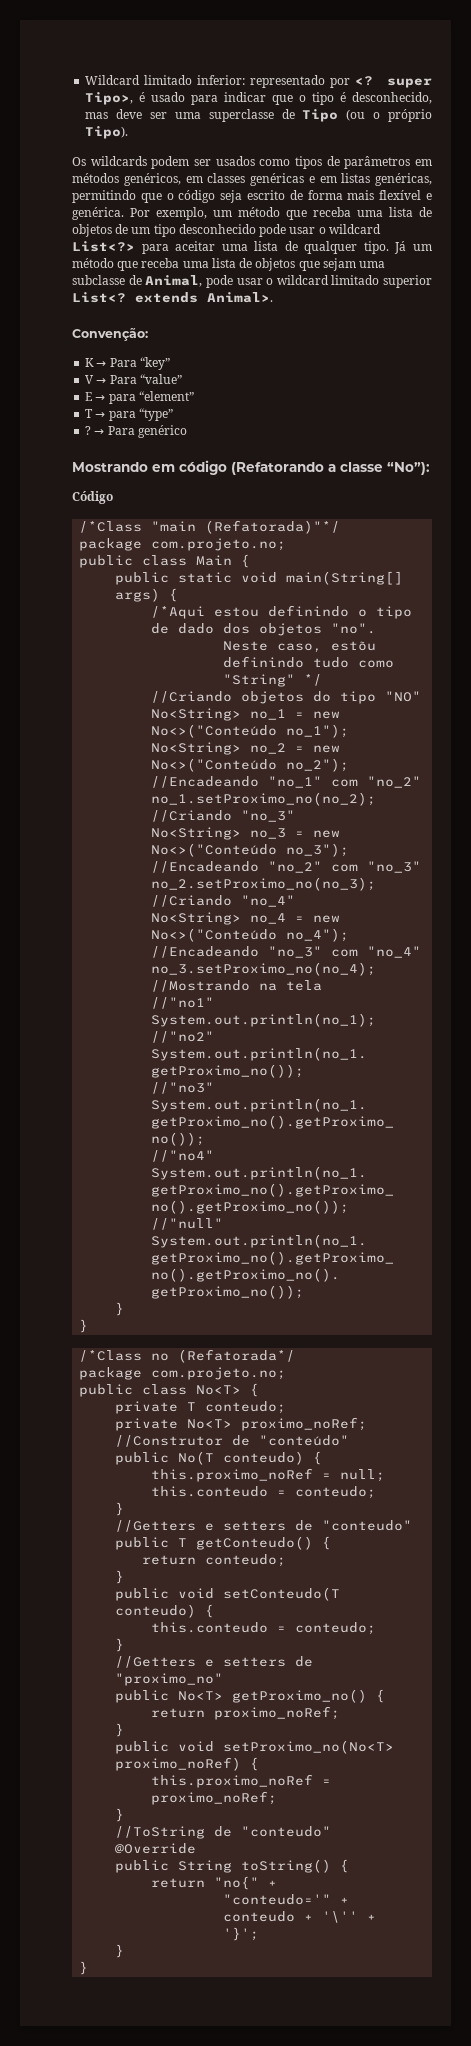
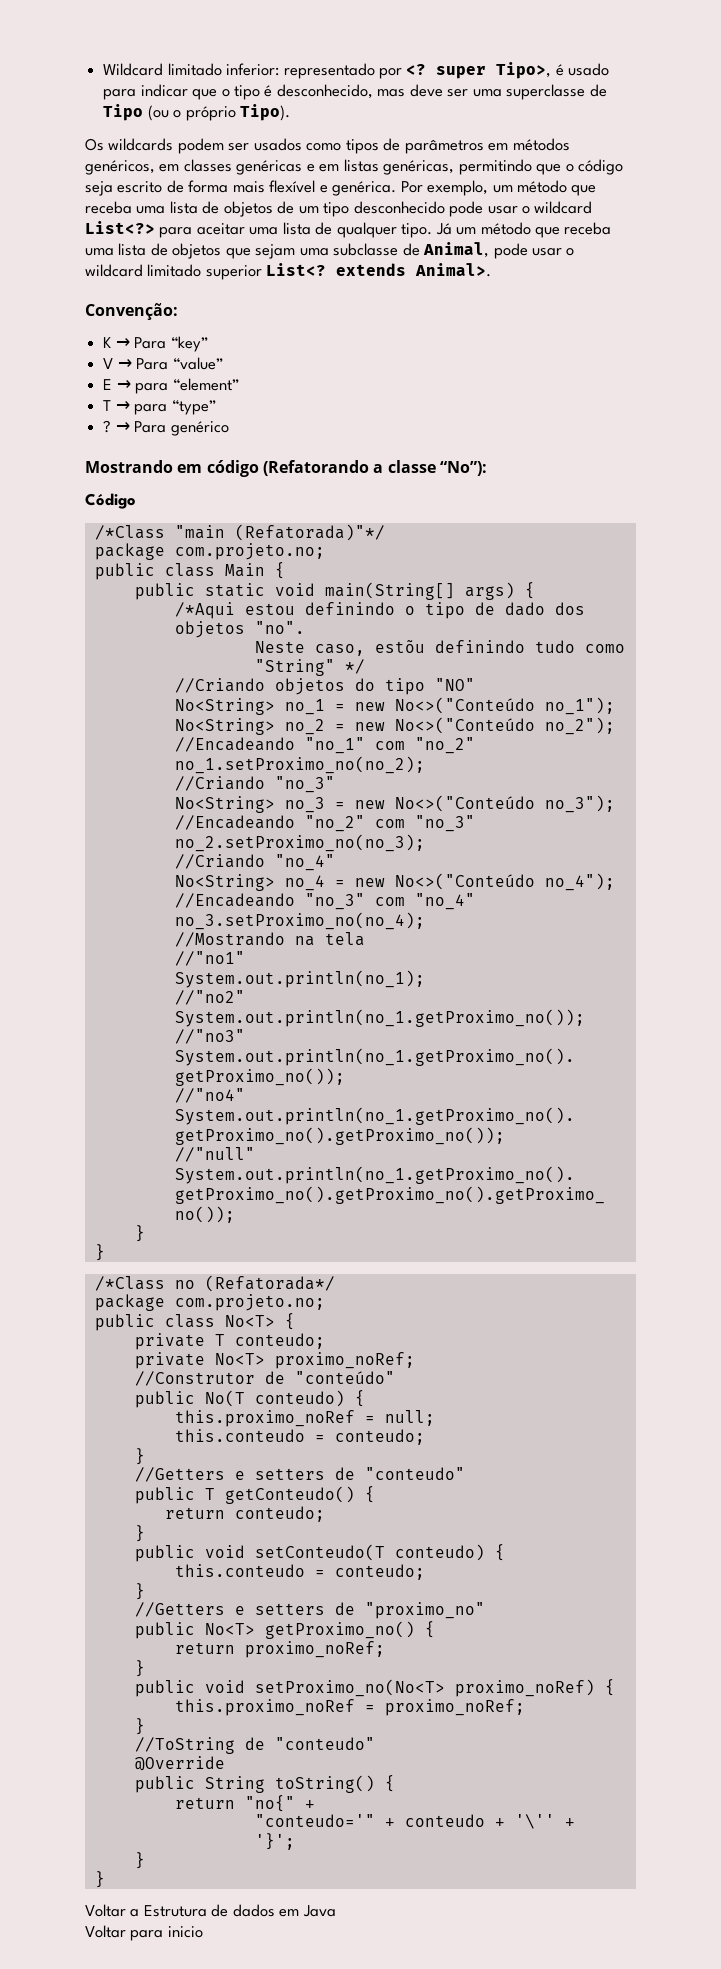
+ Voltar a Estrutura de dados em Java
+ Voltar para inicio

